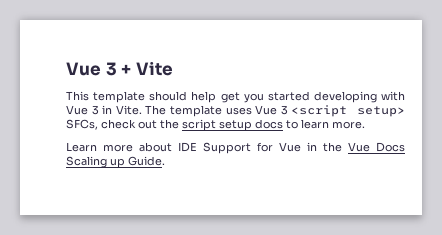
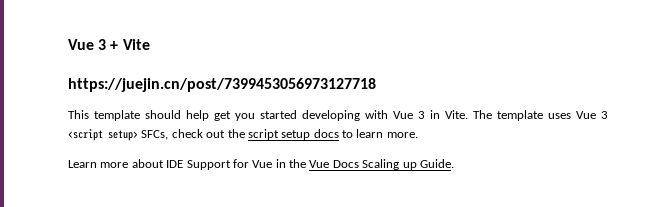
+ https://juejin.cn/post/7399453056973127718

